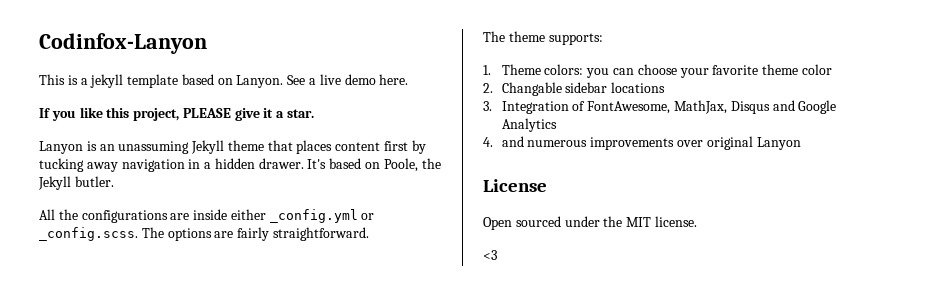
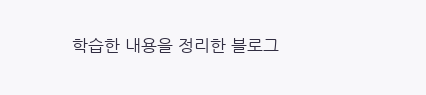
- Codinfox-Lanyon
- This is a jekyll template based on Lanyon. See a live demo here.
- If you like this project, PLEASE give it a star.
- Lanyon is an unassuming Jekyll theme that places content first by tucking away navigation in a hidden drawer. It's based on Poole, the Jekyll butler.
- All the configurations are inside either _config.yml or _config.scss. The options are fairly straightforward.
- The theme supports:
- 1. Theme colors: you can choose your favorite theme color
- 2. Changable sidebar locations
- 3. Integration of FontAwesome, MathJax, Disqus and Google Analytics
- 4. and numerous improvements over original Lanyon
- License
- Open sourced under the MIT license.
- <3
+ 학습한 내용을 정리한 블로그

